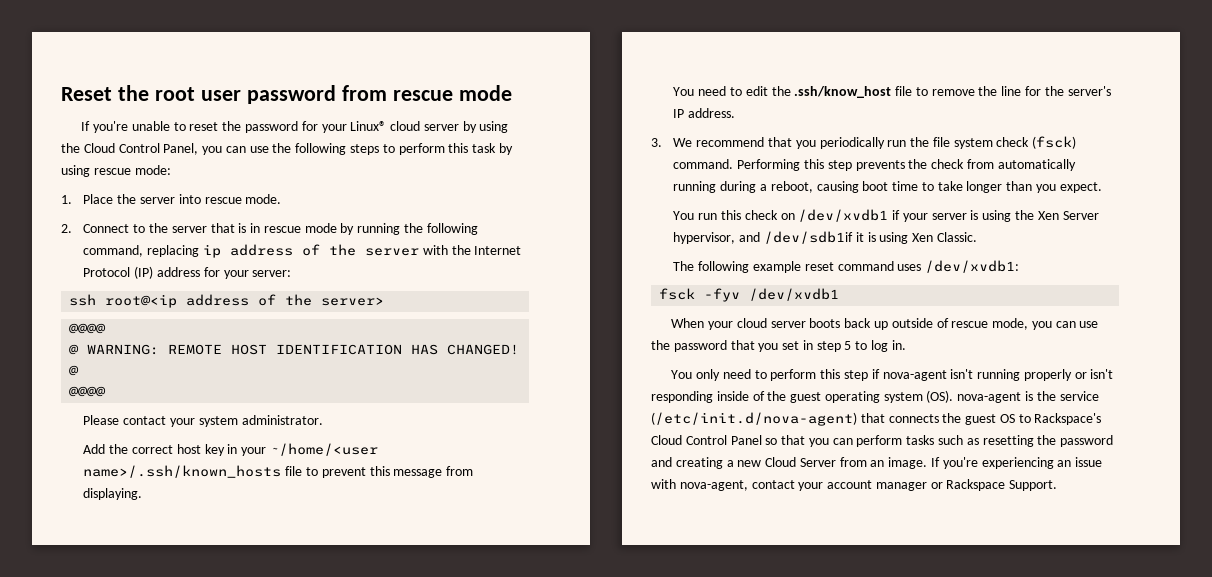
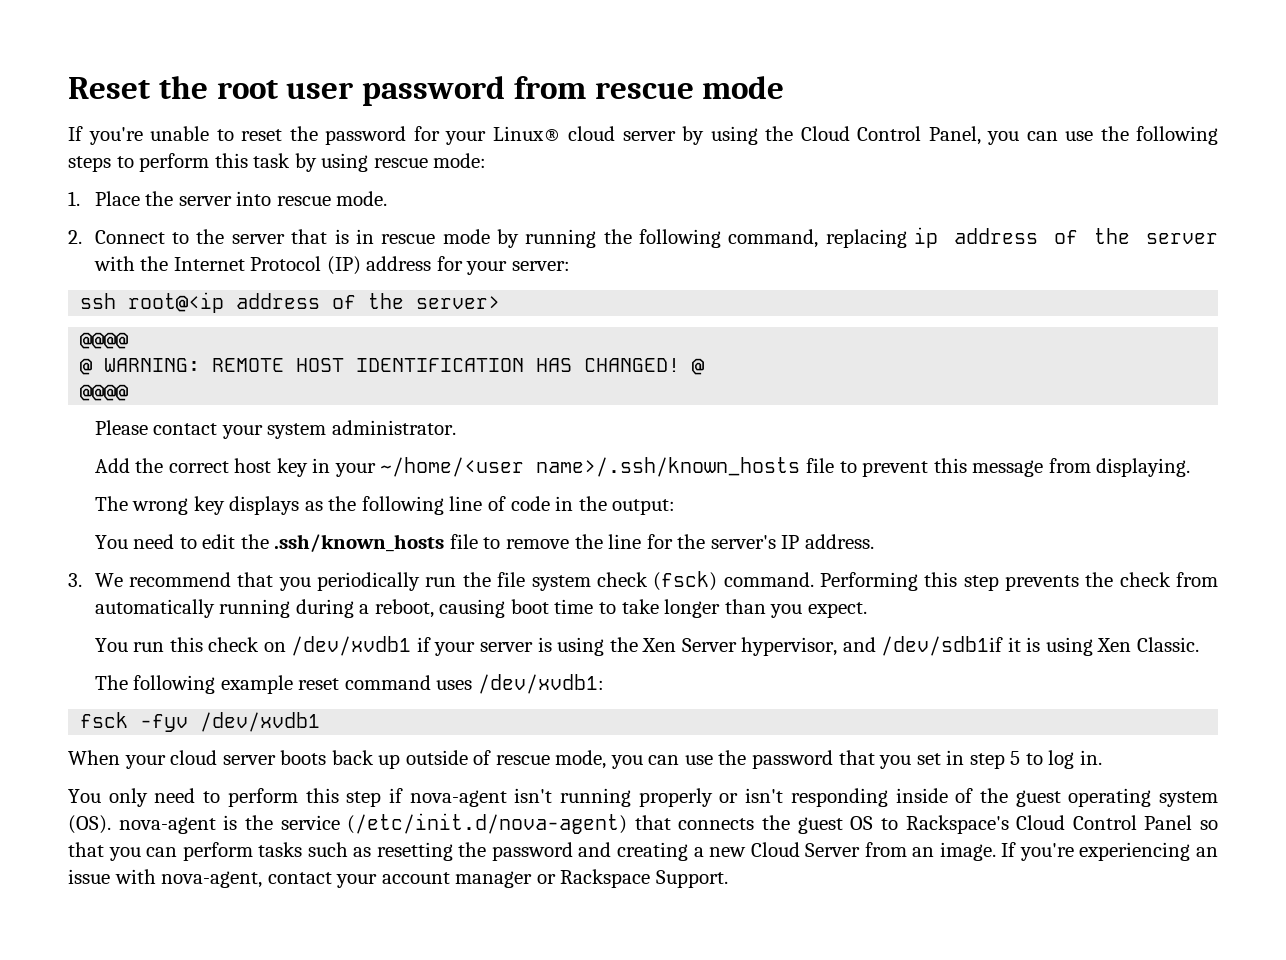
+ The wrong key displays as the following line of code in the output:
- You need to edit the .ssh/know_host file to remove the line for the server's IP address.
+ You need to edit the .ssh/known_hosts file to remove the line for the server's IP address.

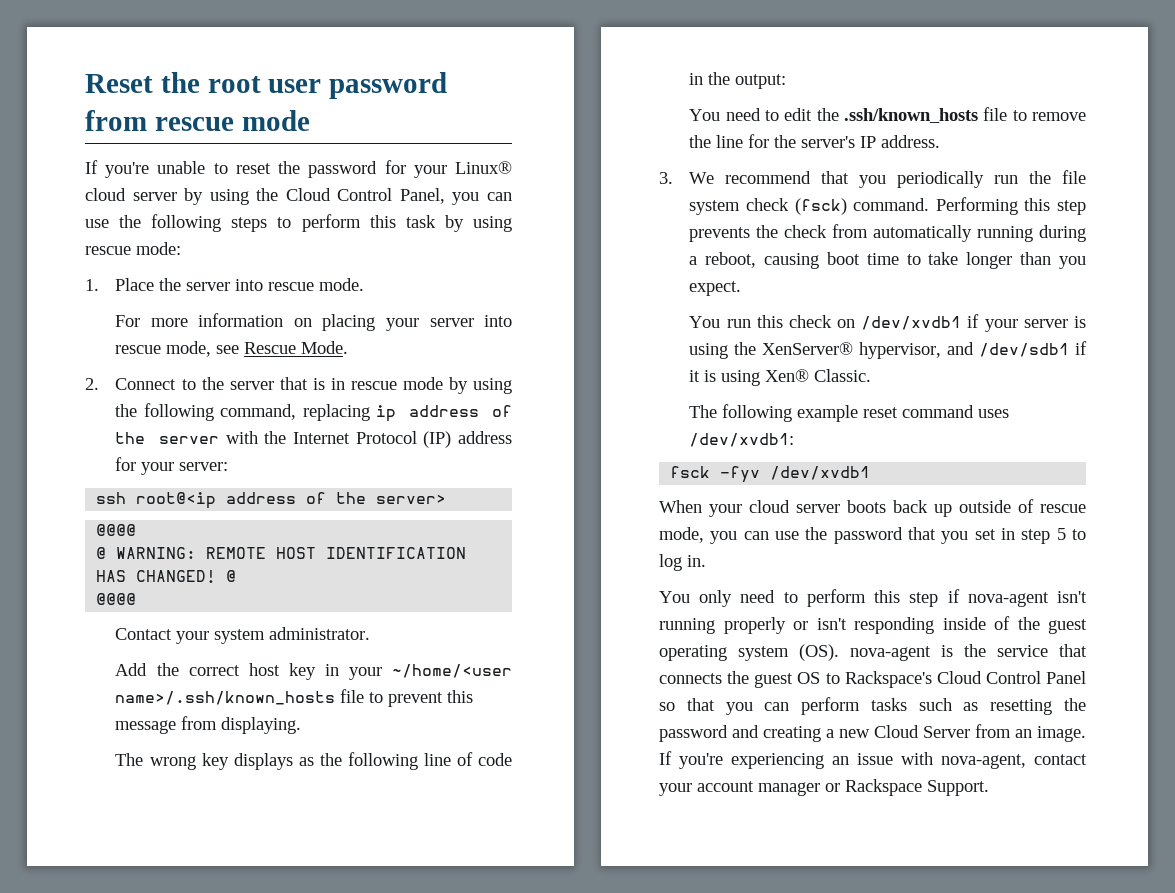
+ For more information on placing your server into rescue mode, see Rescue Mode.
- 2. Connect to the server that is in rescue mode by running the following command, replacing ip address of the server with the Internet Protocol (IP) address for your server:
+ 2. Connect to the server that is in rescue mode by using the following command, replacing ip address of the server with the Internet Protocol (IP) address for your server:
- Please contact your system administrator.
+ Contact your system administrator.
- You run this check on /dev/xvdb1 if your server is using the Xen Server hypervisor, and /dev/sdb1if it is using Xen Classic.
+ You run this check on /dev/xvdb1 if your server is using the XenServer® hypervisor, and /dev/sdb1 if it is using Xen® Classic.
- You only need to perform this step if nova-agent isn't running properly or isn't responding inside of the guest operating system (OS). nova-agent is the service (/etc/init.d/nova-agent) that connects the guest OS to Rackspace's Cloud Control Panel so that you can perform tasks such as resetting the password and creating a new Cloud Server from an image.
+ You only need to perform this step if nova-agent isn't running properly or isn't responding inside of the guest operating system (OS). nova-agent is the service that connects the guest OS to Rackspace's Cloud Control Panel so that you can perform tasks such as resetting the password and creating a new Cloud Server from an image.

